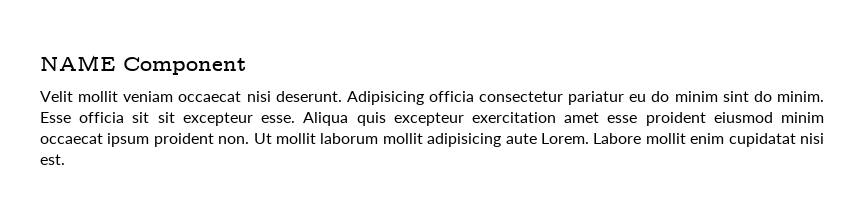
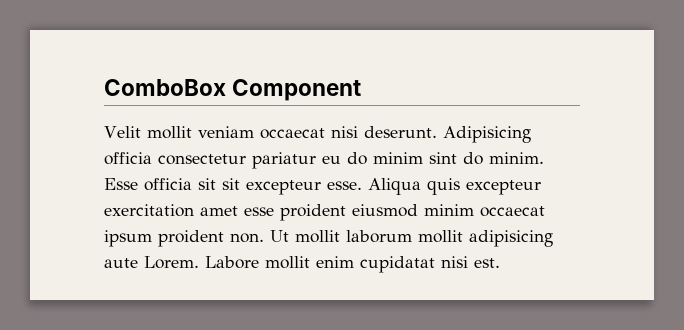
- NAME Component
+ ComboBox Component

